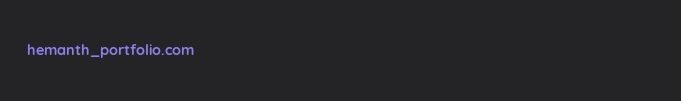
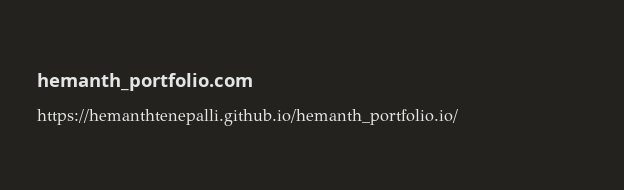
+ https://hemanthtenepalli.github.io/hemanth_portfolio.io/

